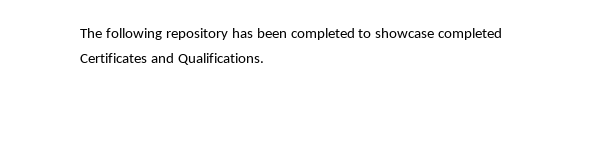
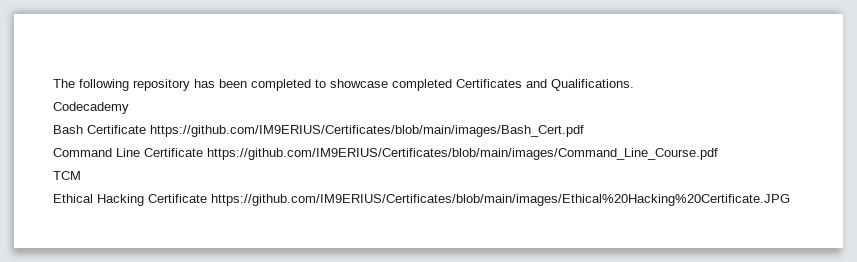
+ Codecademy
+ Bash Certificate https://github.com/IM9ERIUS/Certificates/blob/main/images/Bash_Cert.pdf
+ Command Line Certificate https://github.com/IM9ERIUS/Certificates/blob/main/images/Command_Line_Course.pdf
+ TCM
+ Ethical Hacking Certificate https://github.com/IM9ERIUS/Certificates/blob/main/images/Ethical%20Hacking%20Certificate.JPG

